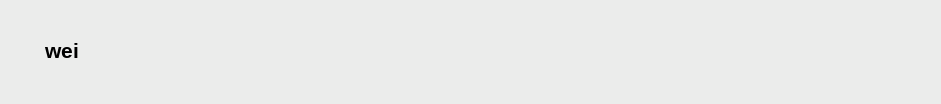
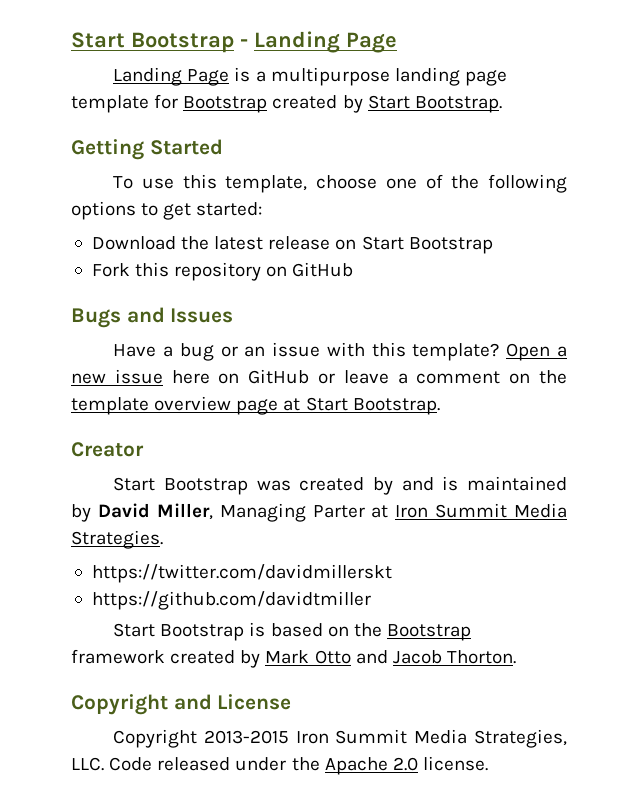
- wei
+ Start Bootstrap - Landing Page
+ Landing Page is a multipurpose landing page template for Bootstrap created by Start Bootstrap.
+ Getting Started
+ To use this template, choose one of the following options to get started:
+ Download the latest release on Start Bootstrap
+ Fork this repository on GitHub
+ Bugs and Issues
+ Have a bug or an issue with this template? Open a new issue here on GitHub or leave a comment on the template overview page at Start Bootstrap.
+ Creator
+ Start Bootstrap was created by and is maintained by David Miller, Managing Parter at Iron Summit Media Strategies.
+ https://twitter.com/davidmillerskt
+ https://github.com/davidtmiller
+ Start Bootstrap is based on the Bootstrap framework created by Mark Otto and Jacob Thorton.
+ Copyright and License
+ Copyright 2013-2015 Iron Summit Media Strategies, LLC. Code released under the Apache 2.0 license.

